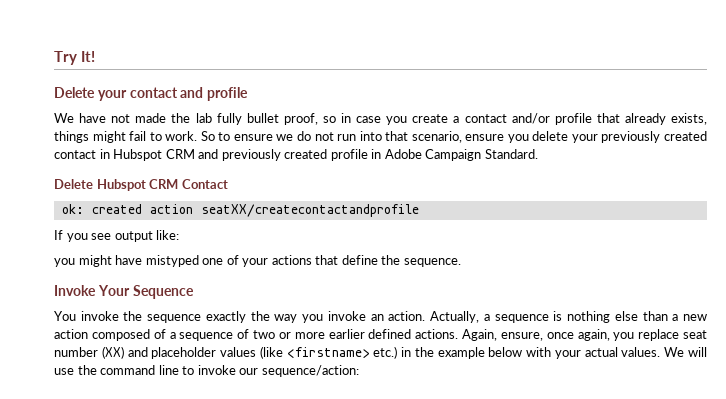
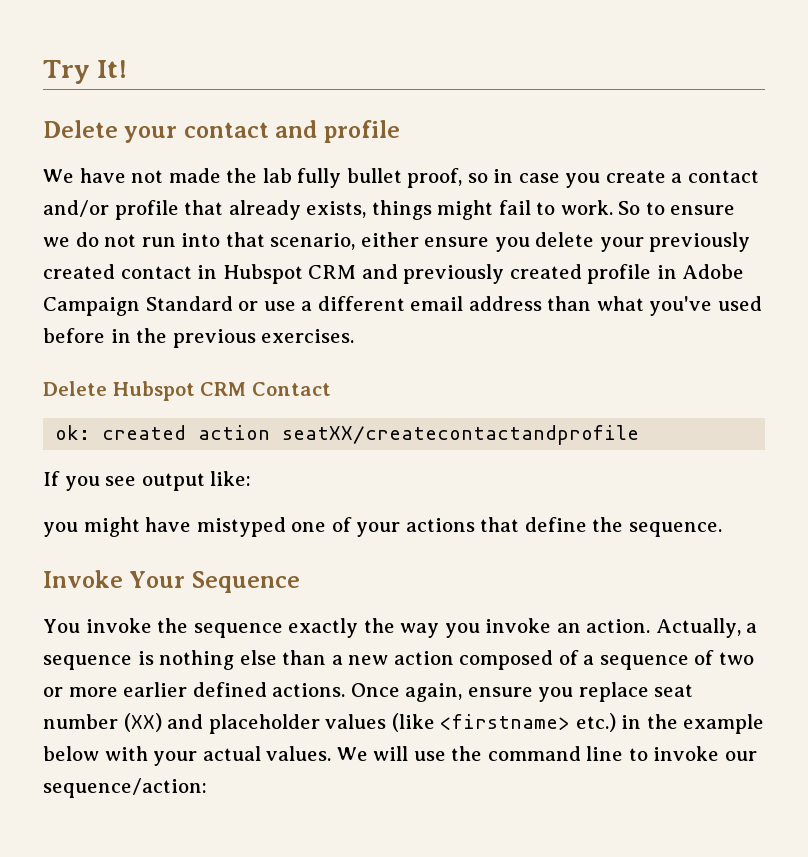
- So to ensure we do not run into that scenario, ensure you delete your previously created contact in Hubspot CRM and previously created profile in Adobe Campaign Standard.
+ So to ensure we do not run into that scenario, either ensure you delete your previously created contact in Hubspot CRM and previously created profile in Adobe Campaign Standard or use a different email address than what you've used before in the previous exercises.
- Again, ensure, once again, you replace seat number (XX) and placeholder values (like <firstname> etc.) in the example below with your actual values.
+ Once again, ensure you replace seat number (XX) and placeholder values (like <firstname> etc.) in the example below with your actual values.

